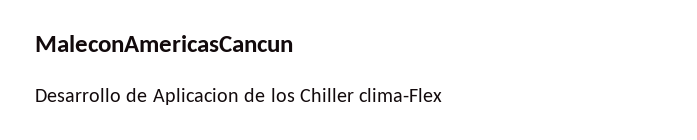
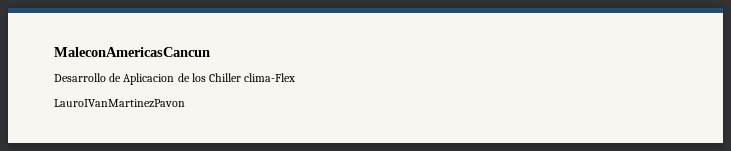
+ LauroIVanMartinezPavon

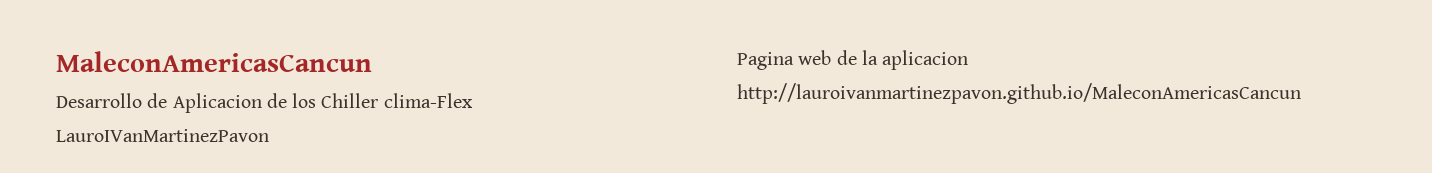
+ Pagina web de la aplicacion
+ http://lauroivanmartinezpavon.github.io/MaleconAmericasCancun

